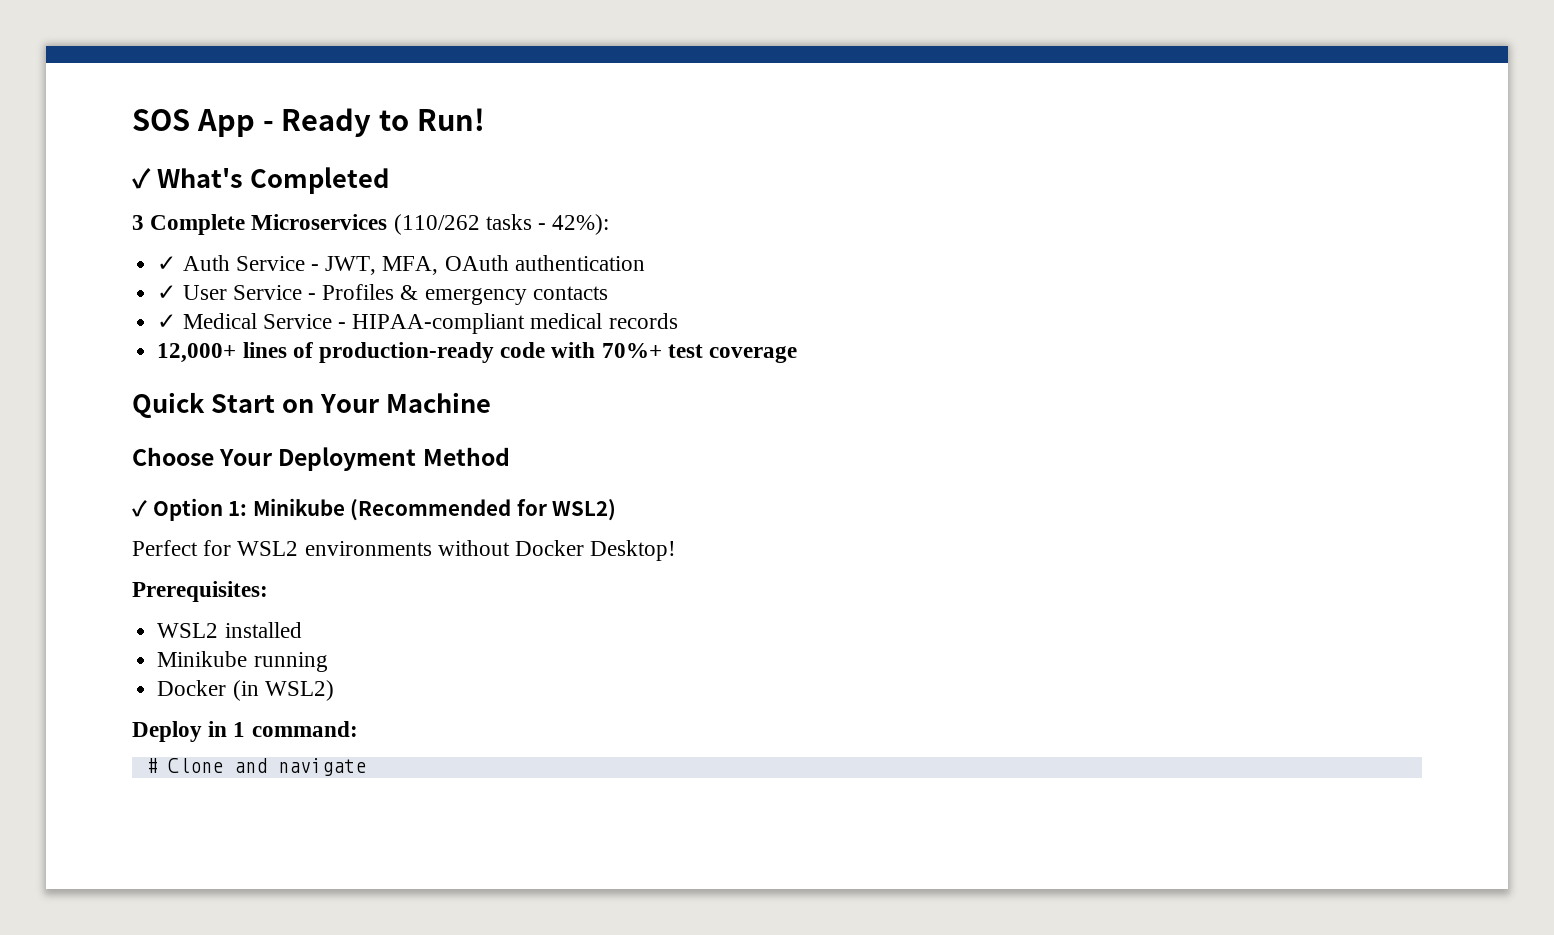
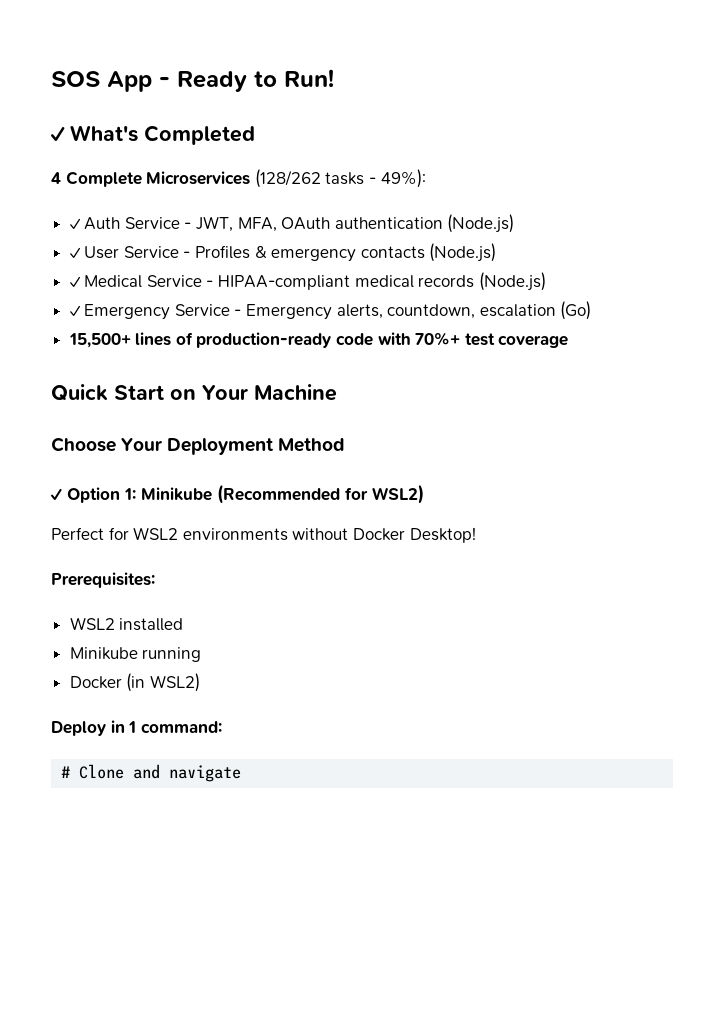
- 3 Complete Microservices (110/262 tasks - 42%):
+ 4 Complete Microservices (128/262 tasks - 49%):
- ✓ Auth Service - JWT, MFA, OAuth authentication
+ ✓ Auth Service - JWT, MFA, OAuth authentication (Node.js)
- ✓ User Service - Profiles & emergency contacts
+ ✓ User Service - Profiles & emergency contacts (Node.js)
- ✓ Medical Service - HIPAA-compliant medical records
- 12,000+ lines of production-ready code with 70%+ test coverage
+ ✓ Medical Service - HIPAA-compliant medical records (Node.js)
+ ✓ Emergency Service - Emergency alerts, countdown, escalation (Go)
+ 15,500+ lines of production-ready code with 70%+ test coverage

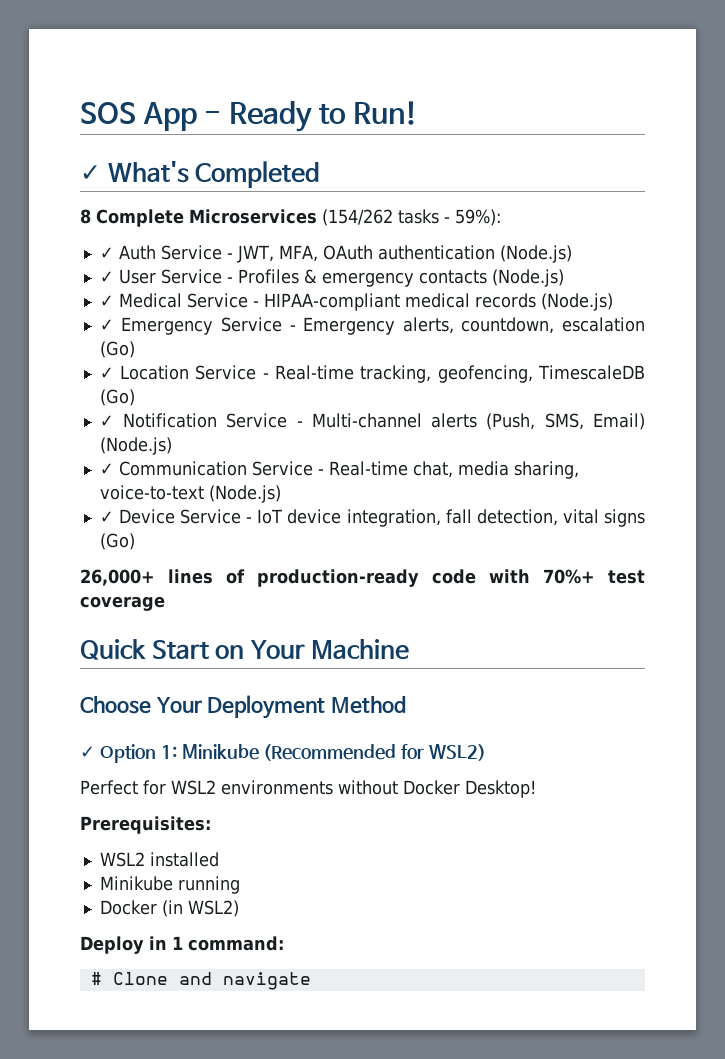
- 4 Complete Microservices (128/262 tasks - 49%):
+ 8 Complete Microservices (154/262 tasks - 59%):
- 15,500+ lines of production-ready code with 70%+ test coverage
+ ✓ Location Service - Real-time tracking, geofencing, TimescaleDB (Go)
+ ✓ Notification Service - Multi-channel alerts (Push, SMS, Email) (Node.js)
+ ✓ Communication Service - Real-time chat, media sharing, voice-to-text (Node.js)
+ ✓ Device Service - IoT device integration, fall detection, vital signs (Go)
+ 26,000+ lines of production-ready code with 70%+ test coverage

